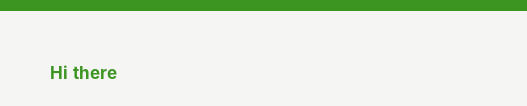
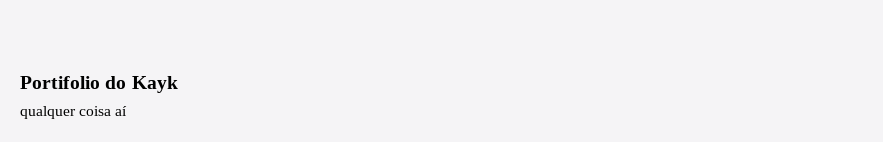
- Hi there
+ Portifolio do Kayk
+ qualquer coisa aí

